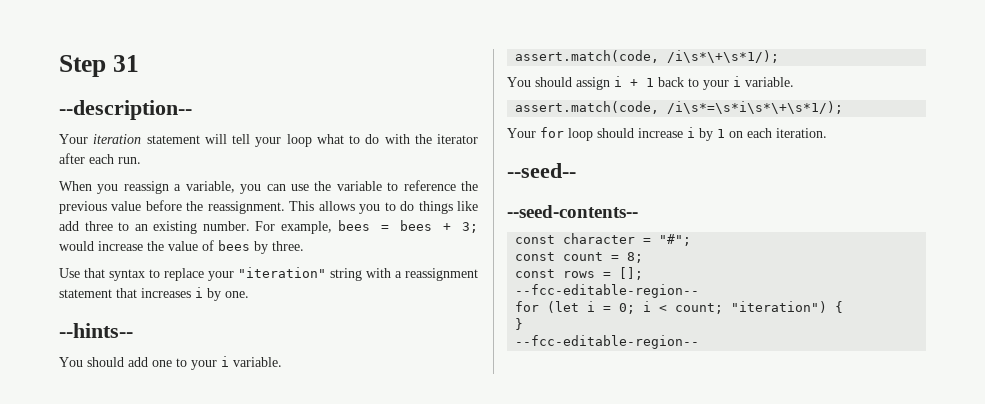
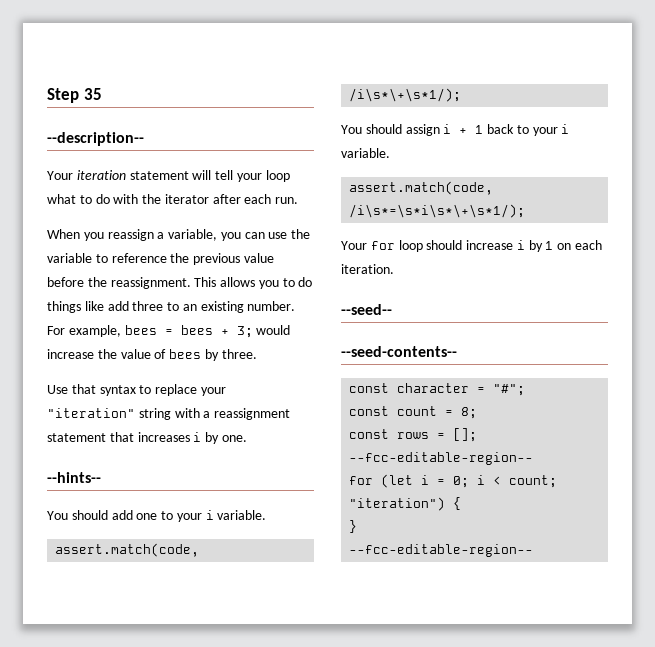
- Step 31
+ Step 35

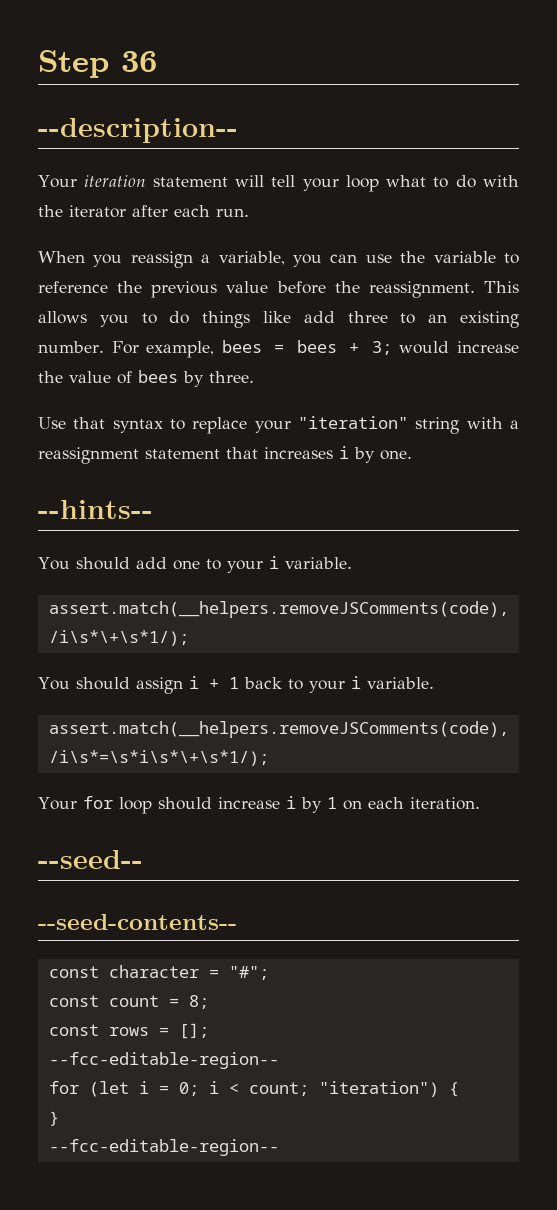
- Step 35
+ Step 36
- assert.match(code, /i\s*\+\s*1/);
+ assert.match(__helpers.removeJSComments(code), /i\s*\+\s*1/);
- assert.match(code, /i\s*=\s*i\s*\+\s*1/);
+ assert.match(__helpers.removeJSComments(code), /i\s*=\s*i\s*\+\s*1/);

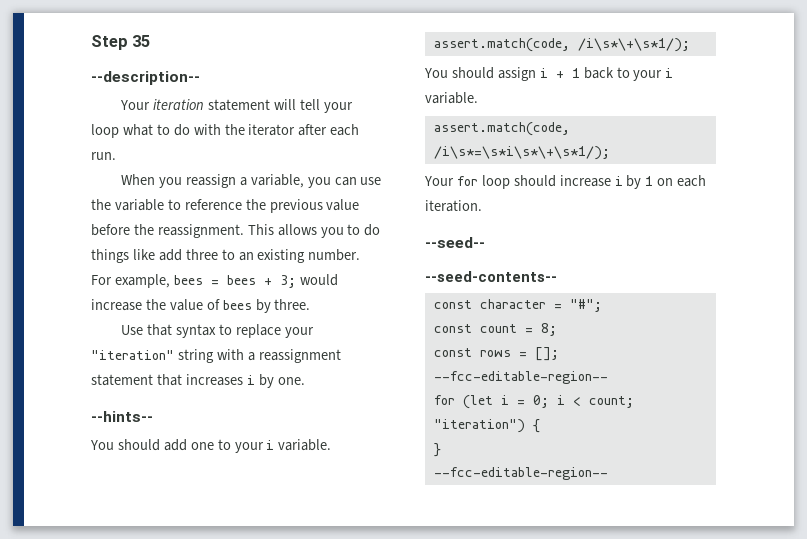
- Step 36
+ Step 35
- assert.match(__helpers.removeJSComments(code), /i\s*\+\s*1/);
+ assert.match(code, /i\s*\+\s*1/);
- assert.match(__helpers.removeJSComments(code), /i\s*=\s*i\s*\+\s*1/);
+ assert.match(code, /i\s*=\s*i\s*\+\s*1/);

